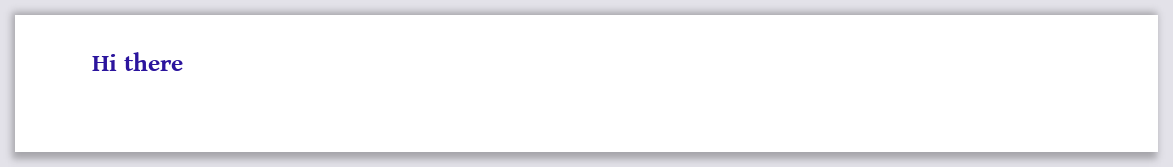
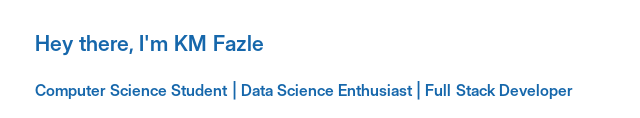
- Hi there
+ Hey there, I'm KM Fazle
+ Computer Science Student | Data Science Enthusiast | Full Stack Developer

